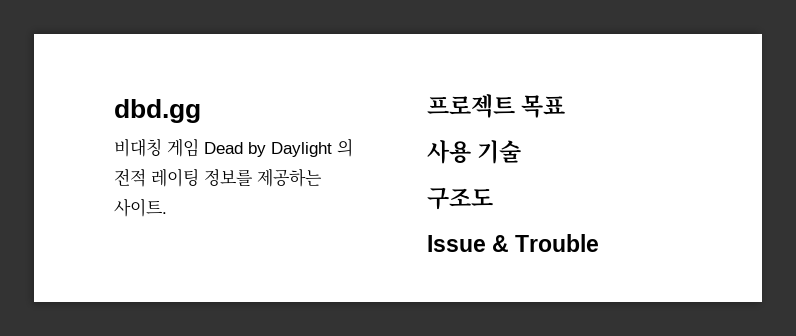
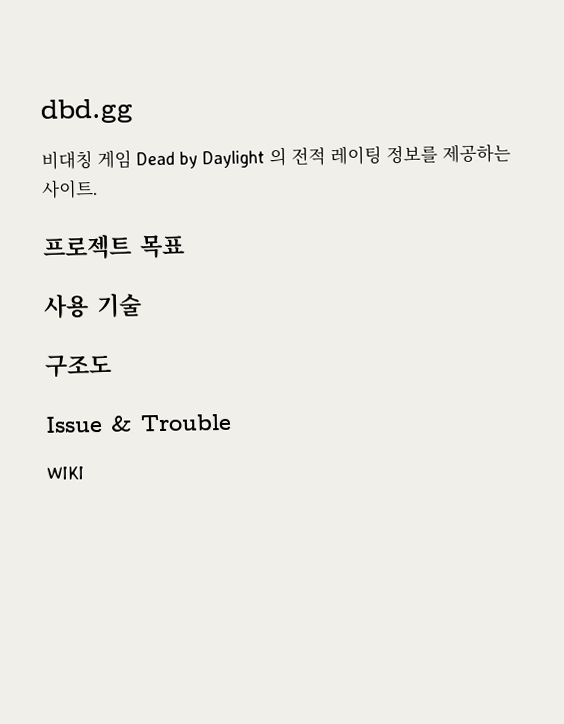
+ WIKI

